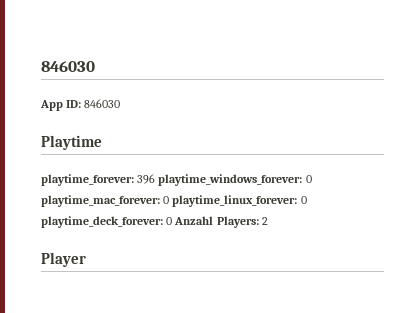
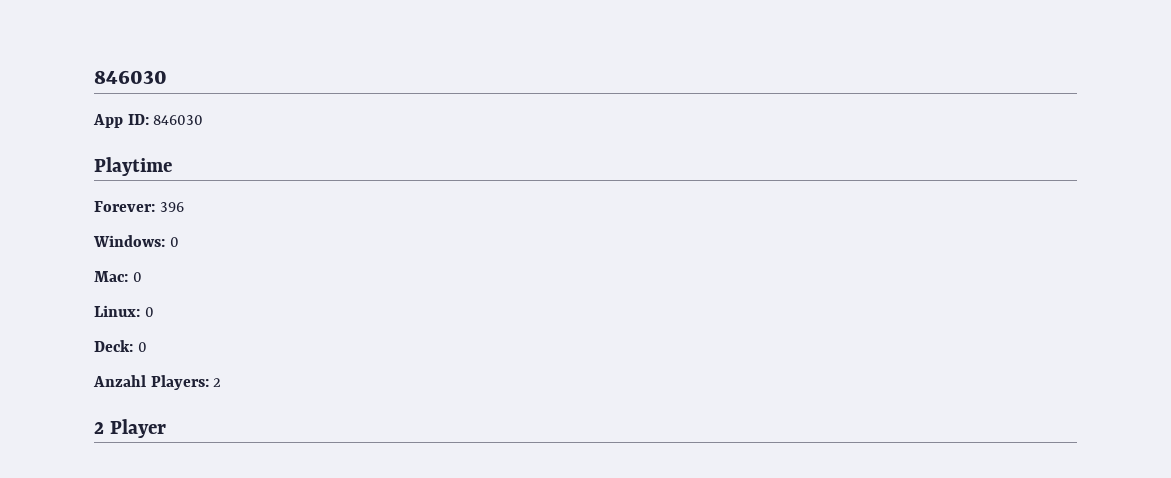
- playtime_forever: 396 playtime_windows_forever: 0 playtime_mac_forever: 0 playtime_linux_forever: 0 playtime_deck_forever: 0 Anzahl Players: 2
+ Forever: 396
+ Windows: 0
+ Mac: 0
+ Linux: 0
+ Deck: 0
+ Anzahl Players: 2
- Player
+ 2 Player

